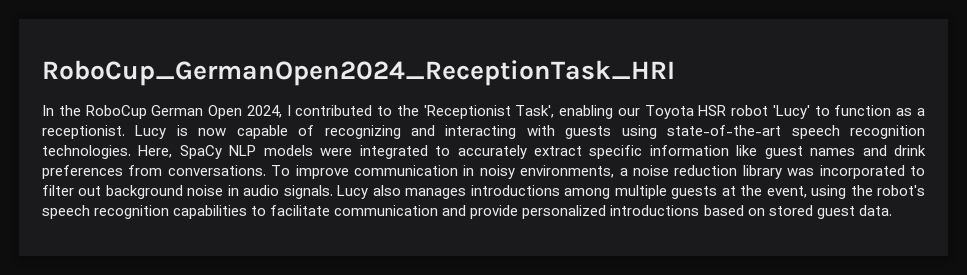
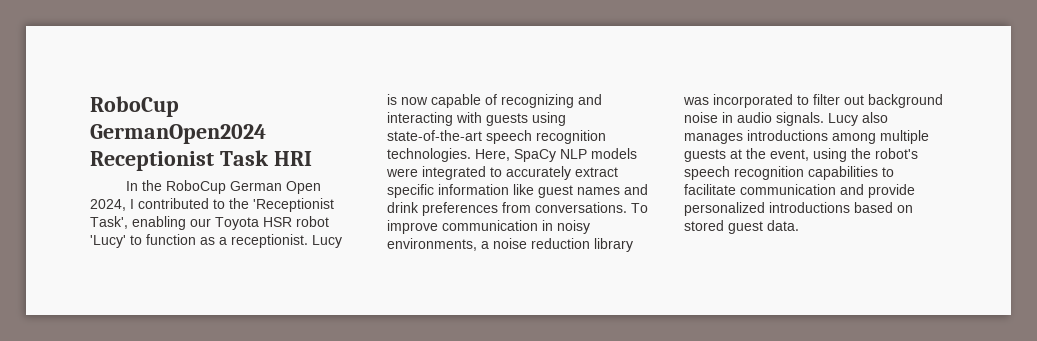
- RoboCup_GermanOpen2024_ReceptionTask_HRI
+ RoboCup GermanOpen2024 Receptionist Task HRI

